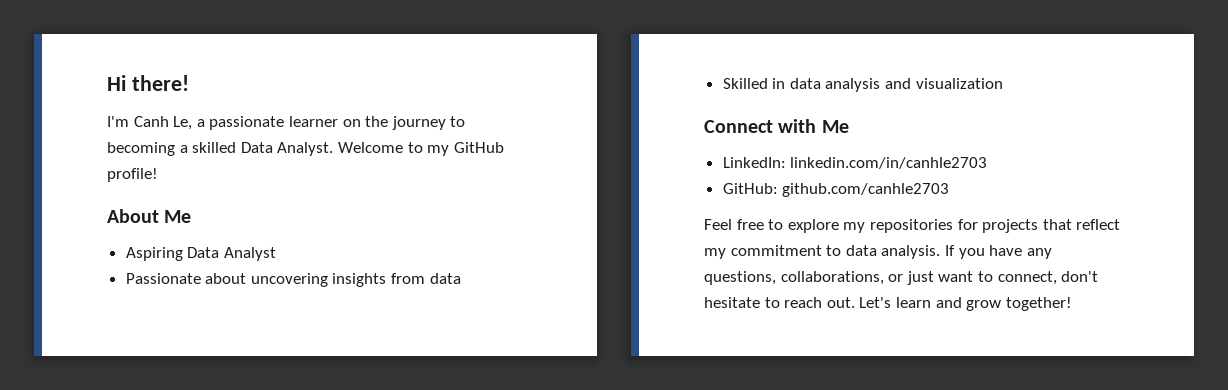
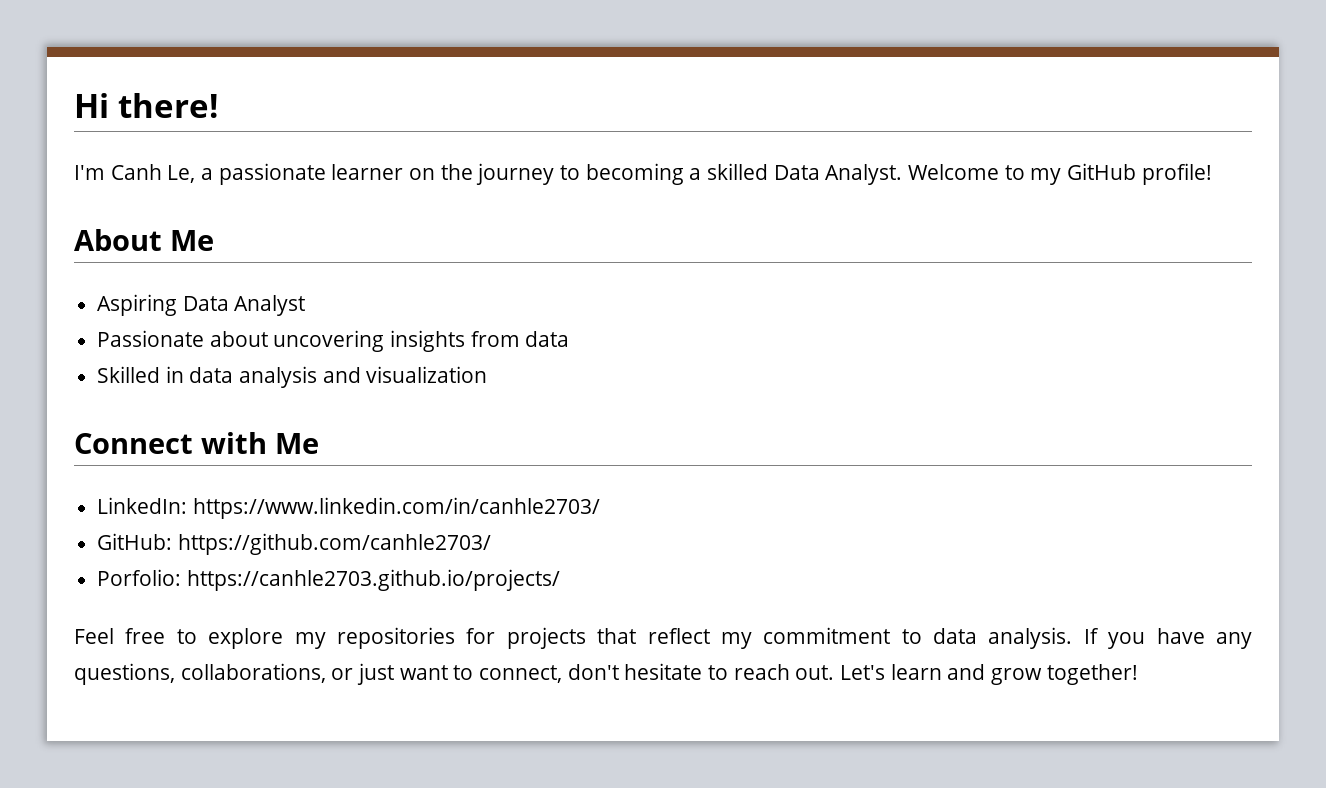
- LinkedIn: linkedin.com/in/canhle2703
+ LinkedIn: https://www.linkedin.com/in/canhle2703/
- GitHub: github.com/canhle2703
+ GitHub: https://github.com/canhle2703/
+ Porfolio: https://canhle2703.github.io/projects/

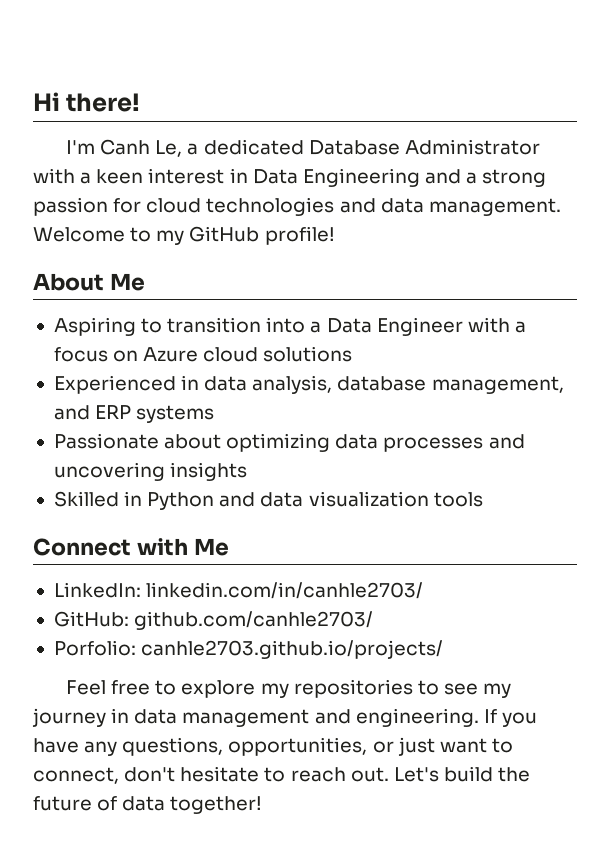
- I'm Canh Le, a passionate learner on the journey to becoming a skilled Data Analyst.
+ I'm Canh Le, a dedicated Database Administrator with a keen interest in Data Engineering and a strong passion for cloud technologies and data management.
- Aspiring Data Analyst
- Passionate about uncovering insights from data
+ Aspiring to transition into a Data Engineer with a focus on Azure cloud solutions
+ Experienced in data analysis, database management, and ERP systems
+ Passionate about optimizing data processes and uncovering insights
- Skilled in data analysis and visualization
+ Skilled in Python and data visualization tools
- LinkedIn: https://www.linkedin.com/in/canhle2703/
+ LinkedIn: linkedin.com/in/canhle2703/
- GitHub: https://github.com/canhle2703/
+ GitHub: github.com/canhle2703/
- Porfolio: https://canhle2703.github.io/projects/
+ Porfolio: canhle2703.github.io/projects/
- Feel free to explore my repositories for projects that reflect my commitment to data analysis.
+ Feel free to explore my repositories to see my journey in data management and engineering.
- If you have any questions, collaborations, or just want to connect, don't hesitate to reach out.
+ If you have any questions, opportunities, or just want to connect, don't hesitate to reach out.
- Let's learn and grow together!
+ Let's build the future of data together!

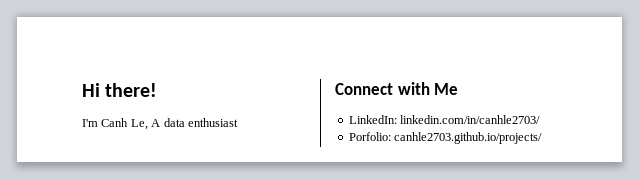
- I'm Canh Le, a dedicated Database Administrator with a keen interest in Data Engineering and a strong passion for cloud technologies and data management. Welcome to my GitHub profile!
- About Me
- Aspiring to transition into a Data Engineer with a focus on Azure cloud solutions
- Experienced in data analysis, database management, and ERP systems
- Passionate about optimizing data processes and uncovering insights
- Skilled in Python and data visualization tools
+ I'm Canh Le, A data enthusiast
- GitHub: github.com/canhle2703/
- Feel free to explore my repositories to see my journey in data management and engineering. If you have any questions, opportunities, or just want to connect, don't hesitate to reach out. Let's build the future of data together!

